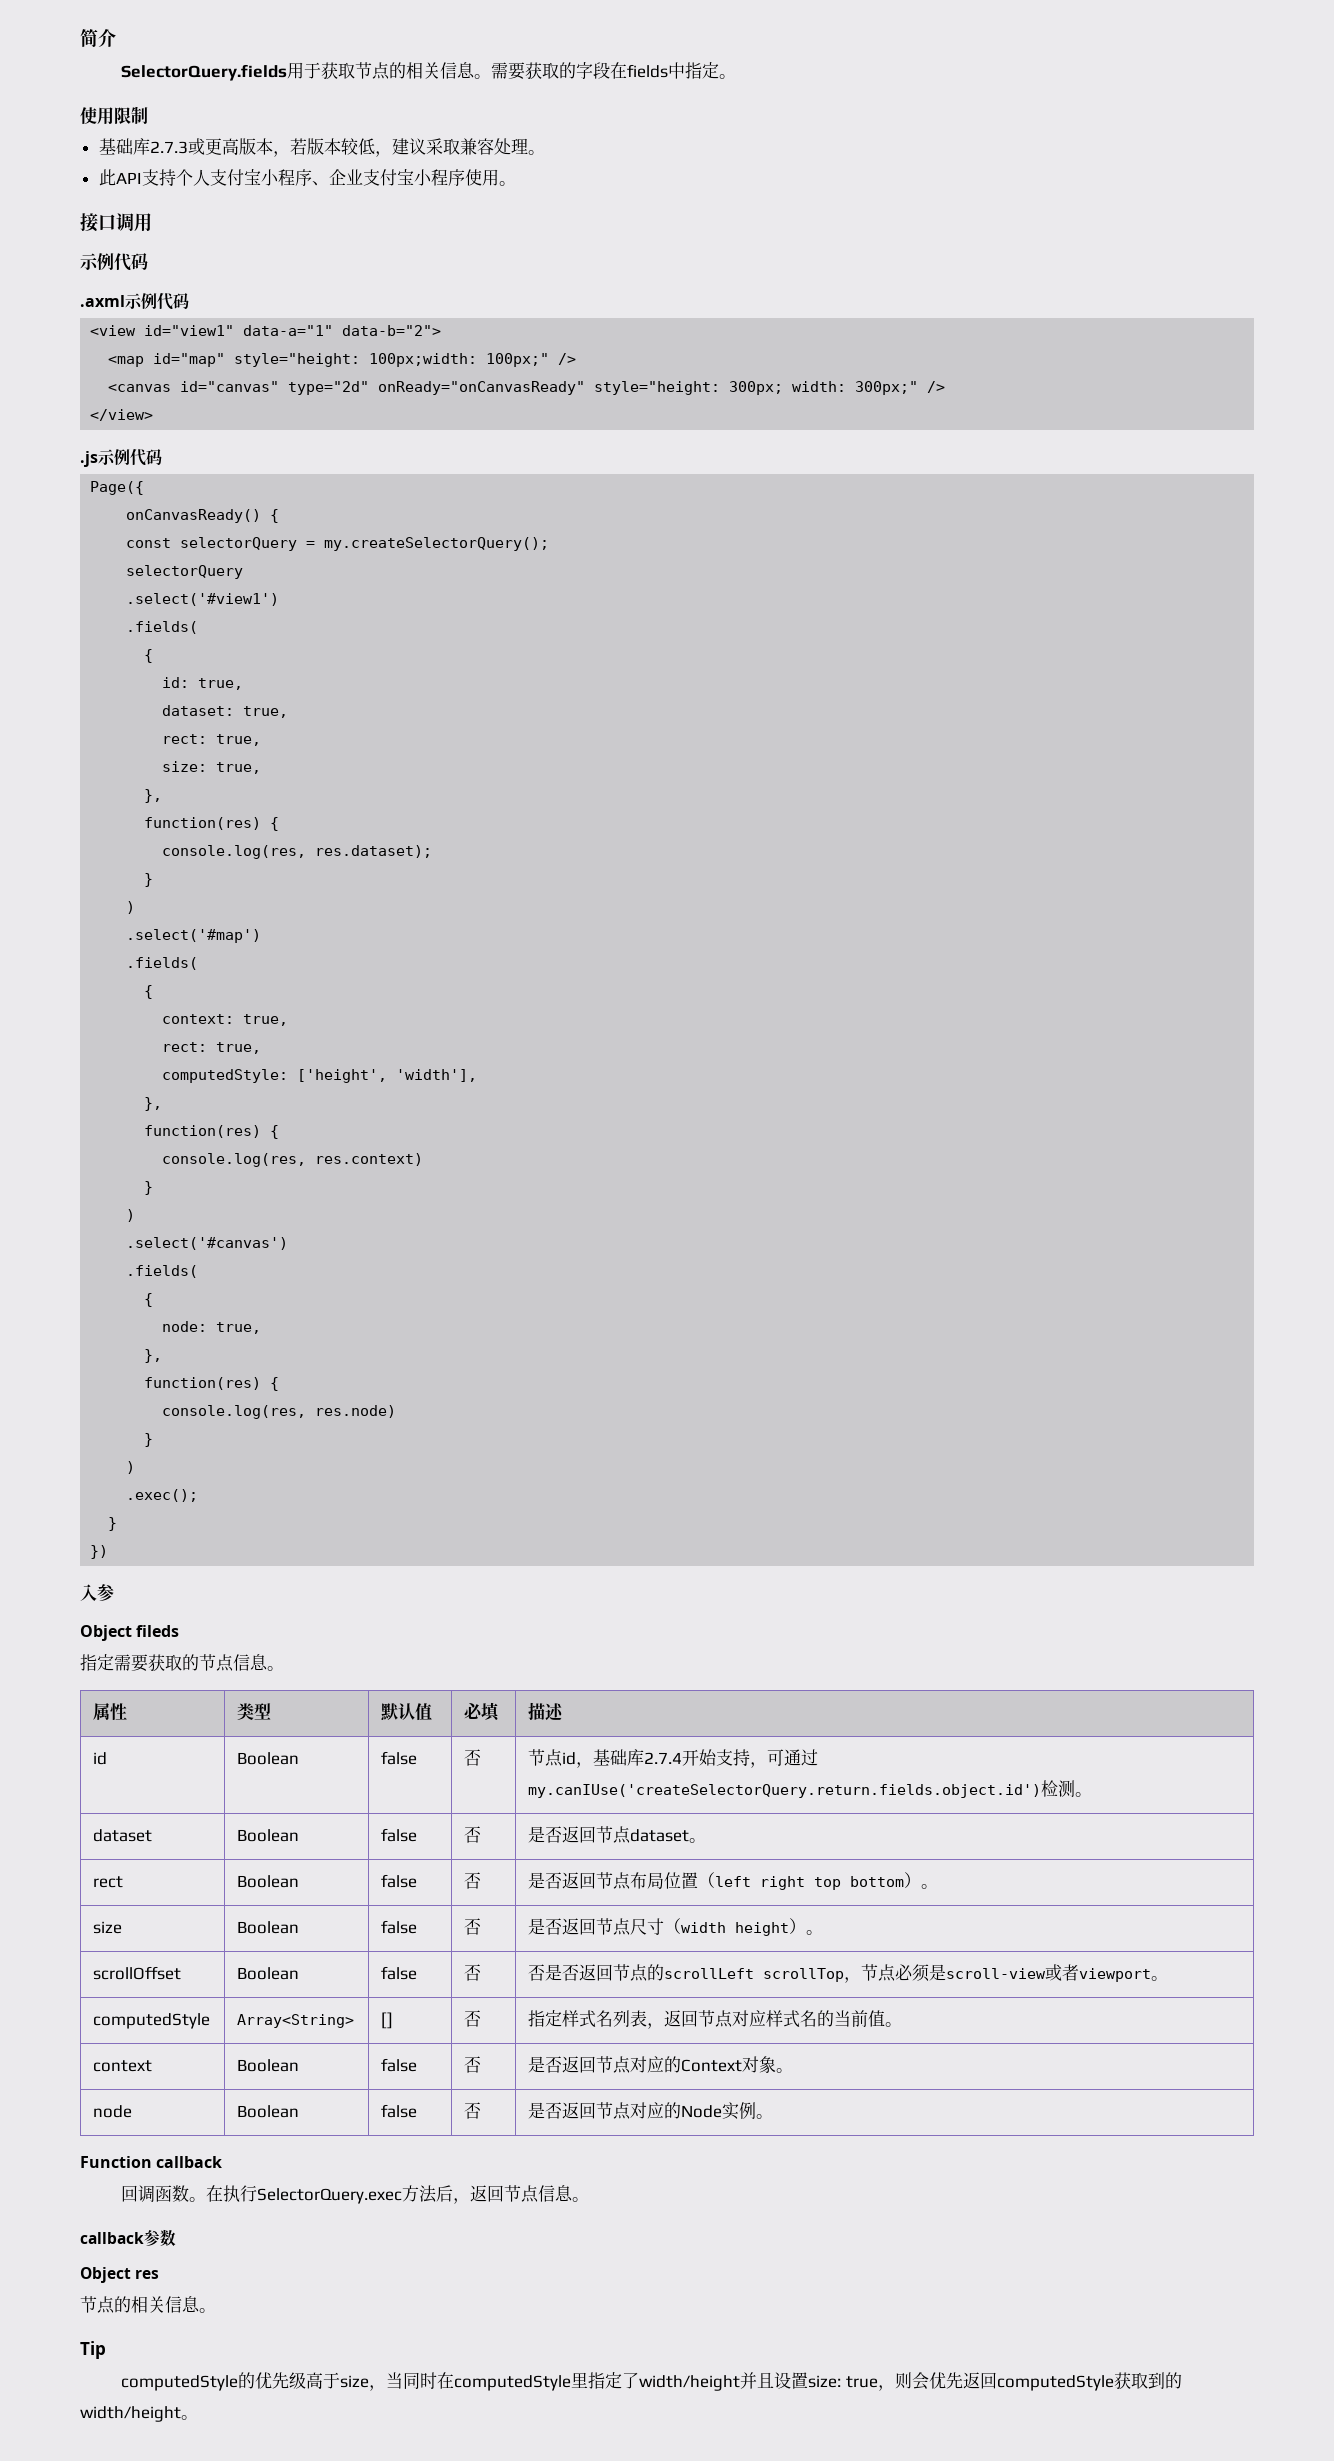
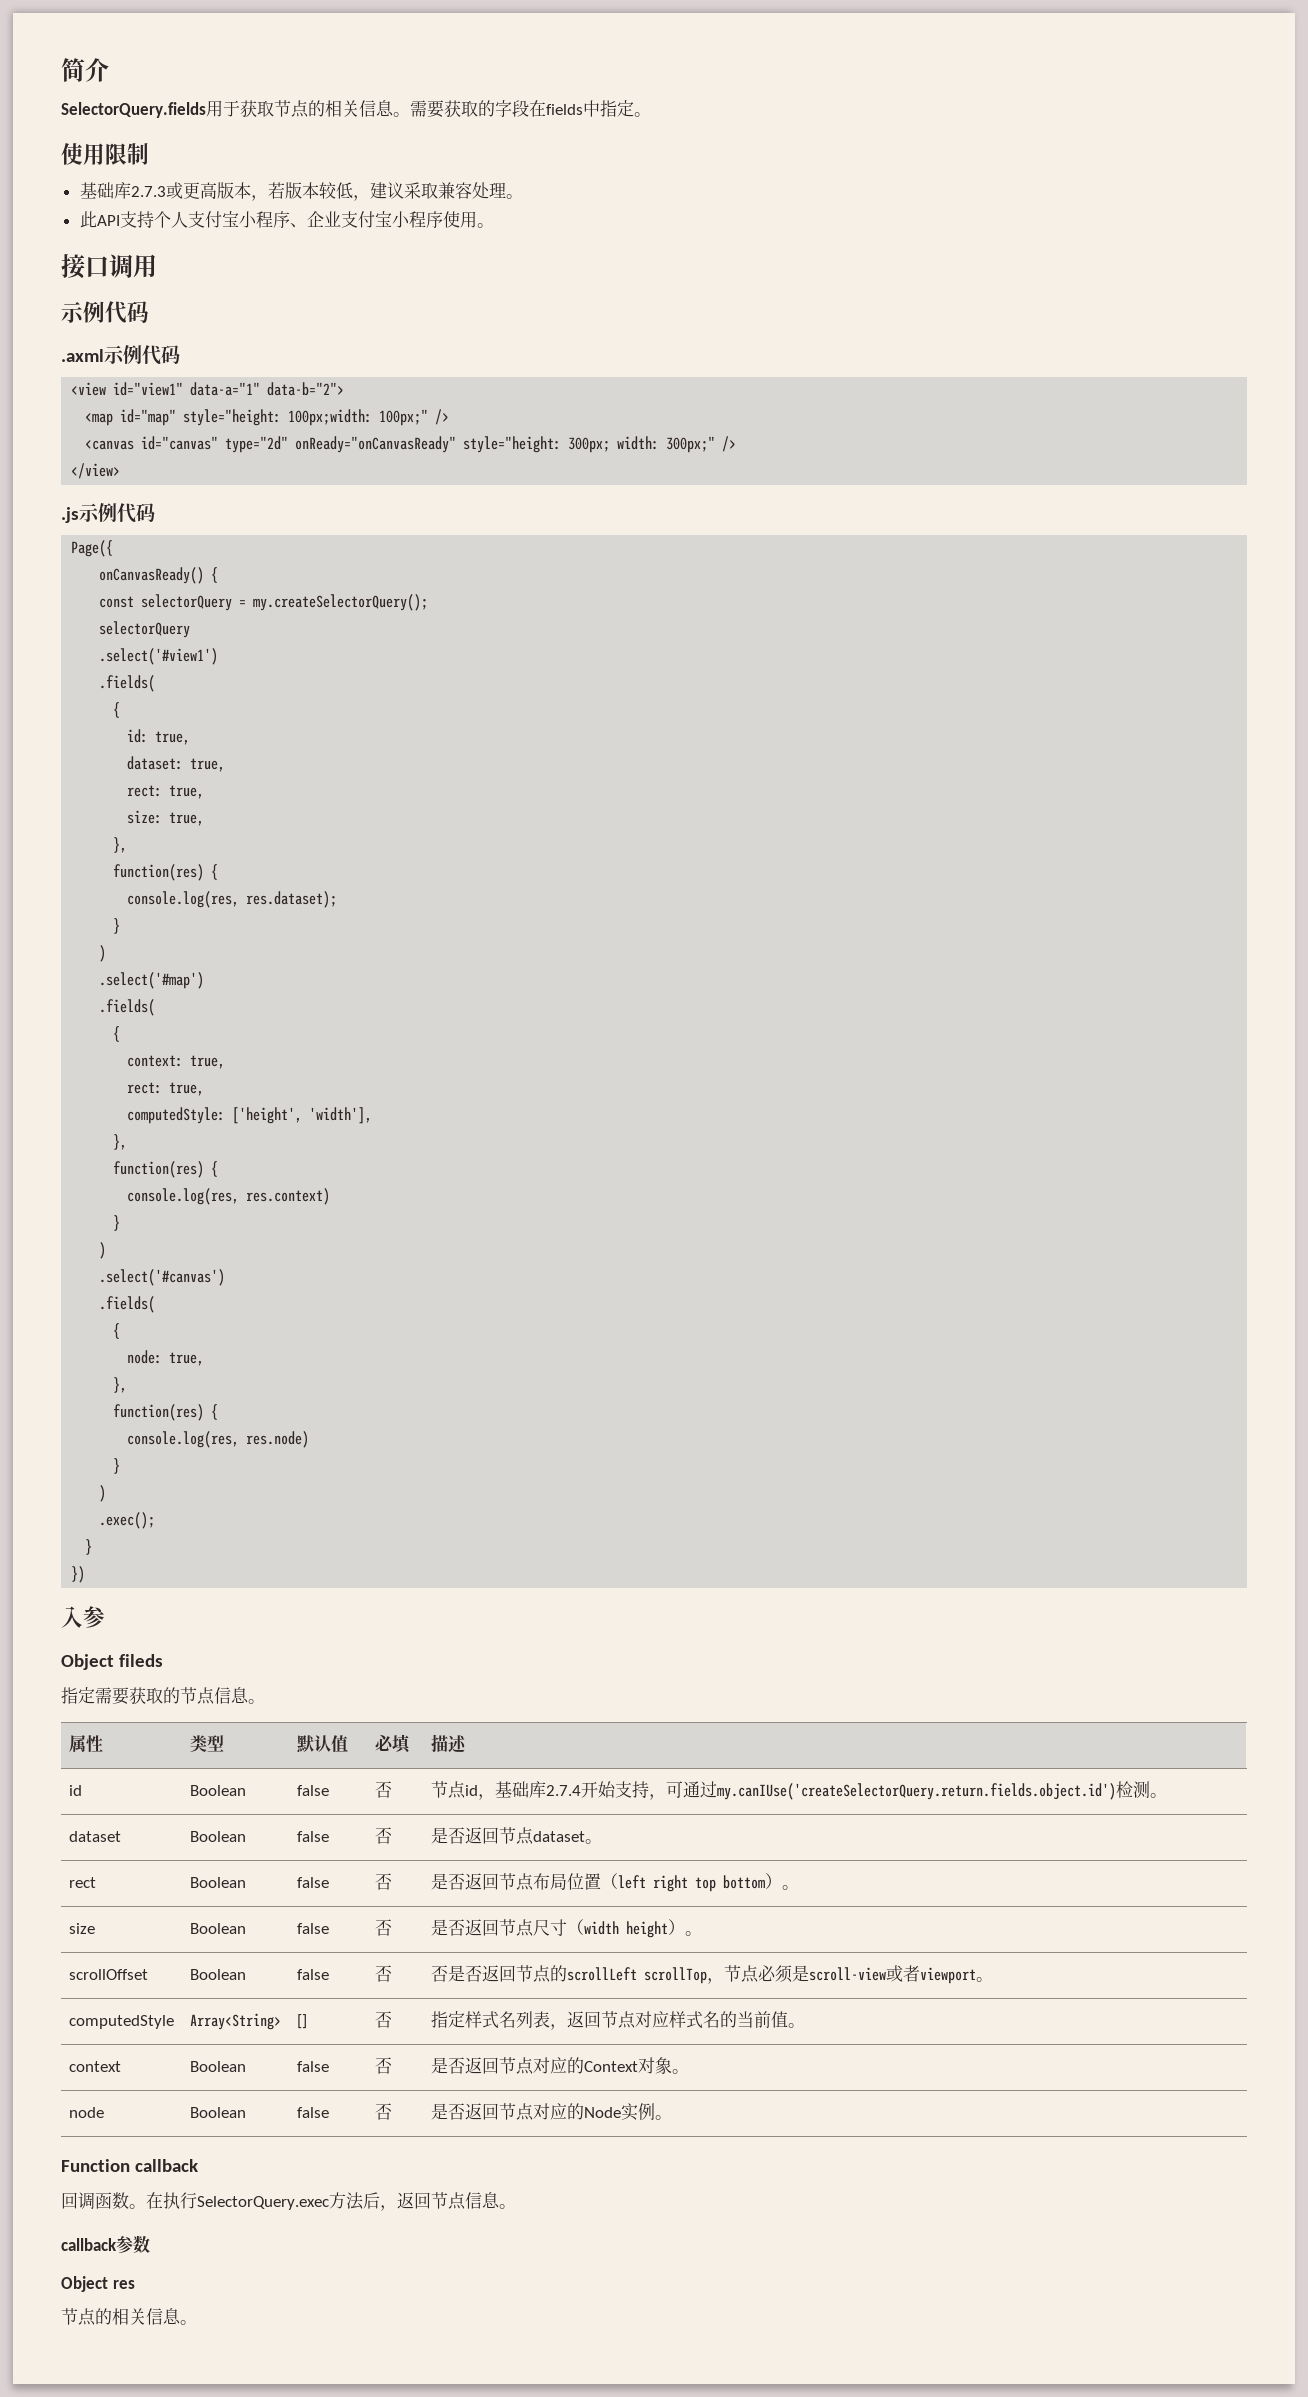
- Tip
- computedStyle的优先级高于size，当同时在computedStyle里指定了width/height并且设置size: true，则会优先返回computedStyle获取到的width/height。

